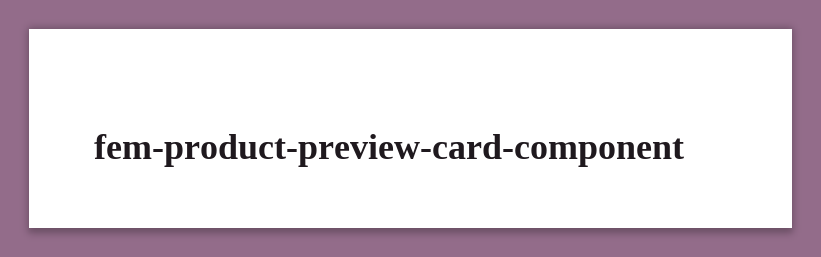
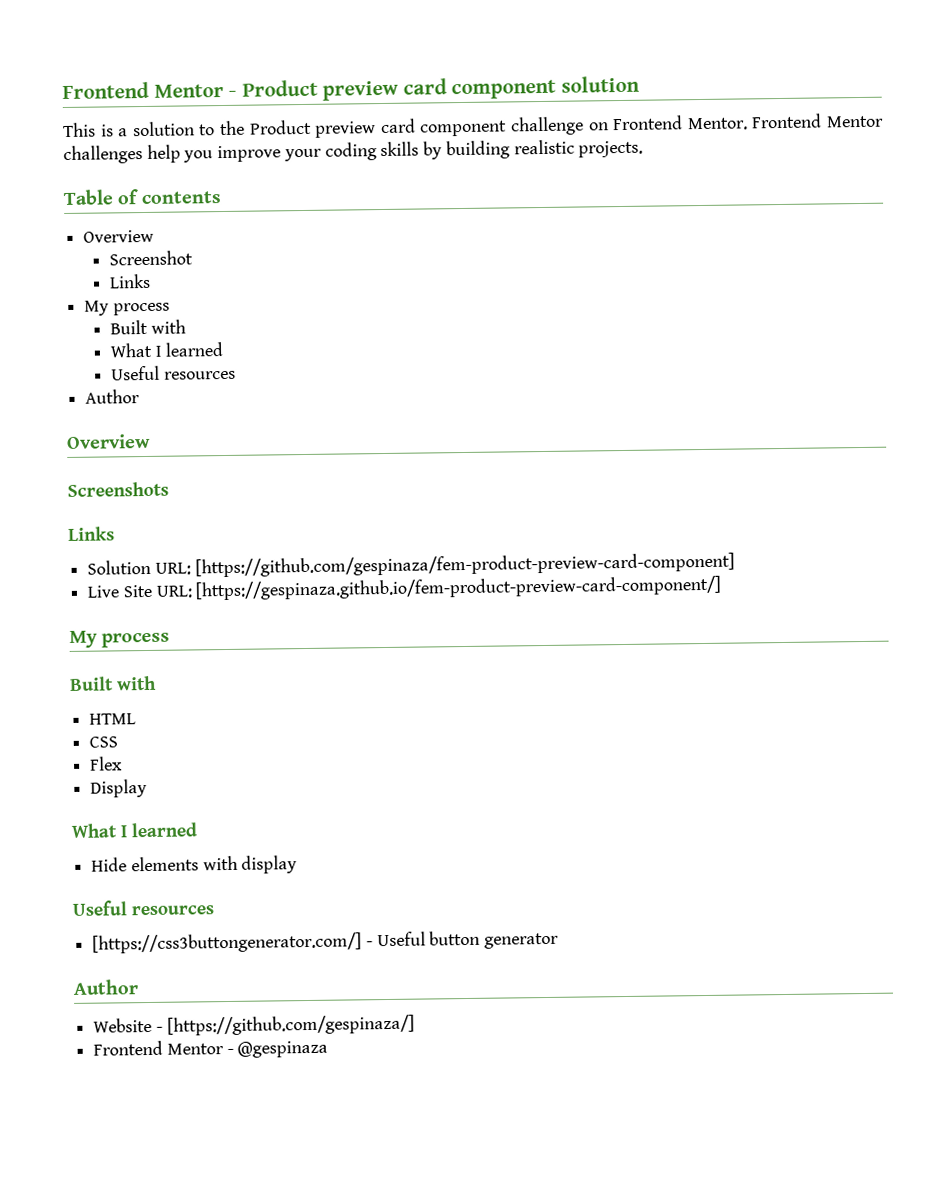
- fem-product-preview-card-component
+ Frontend Mentor - Product preview card component solution
+ This is a solution to the Product preview card component challenge on Frontend Mentor. Frontend Mentor challenges help you improve your coding skills by building realistic projects.
+ Table of contents
+ Overview
+ Screenshot
+ Links
+ My process
+ Built with
+ What I learned
+ Useful resources
+ Author
+ Overview
+ Screenshots
+ Links
+ Solution URL: [https://github.com/gespinaza/fem-product-preview-card-component]
+ Live Site URL: [https://gespinaza.github.io/fem-product-preview-card-component/]
+ My process
+ Built with
+ HTML
+ CSS
+ Flex
+ Display
+ What I learned
+ Hide elements with display
+ Useful resources
+ [https://css3buttongenerator.com/] - Useful button generator
+ Author
+ Website - [https://github.com/gespinaza/]
+ Frontend Mentor - @gespinaza

